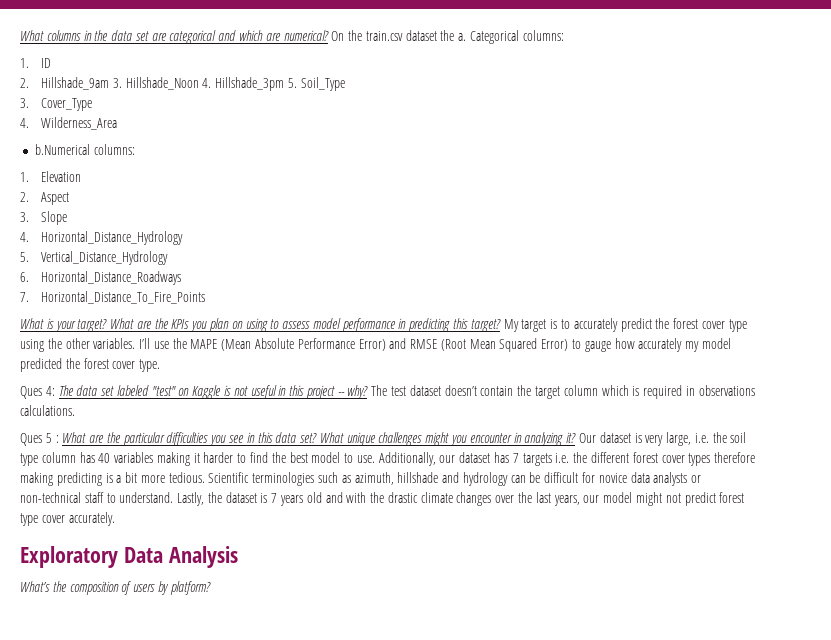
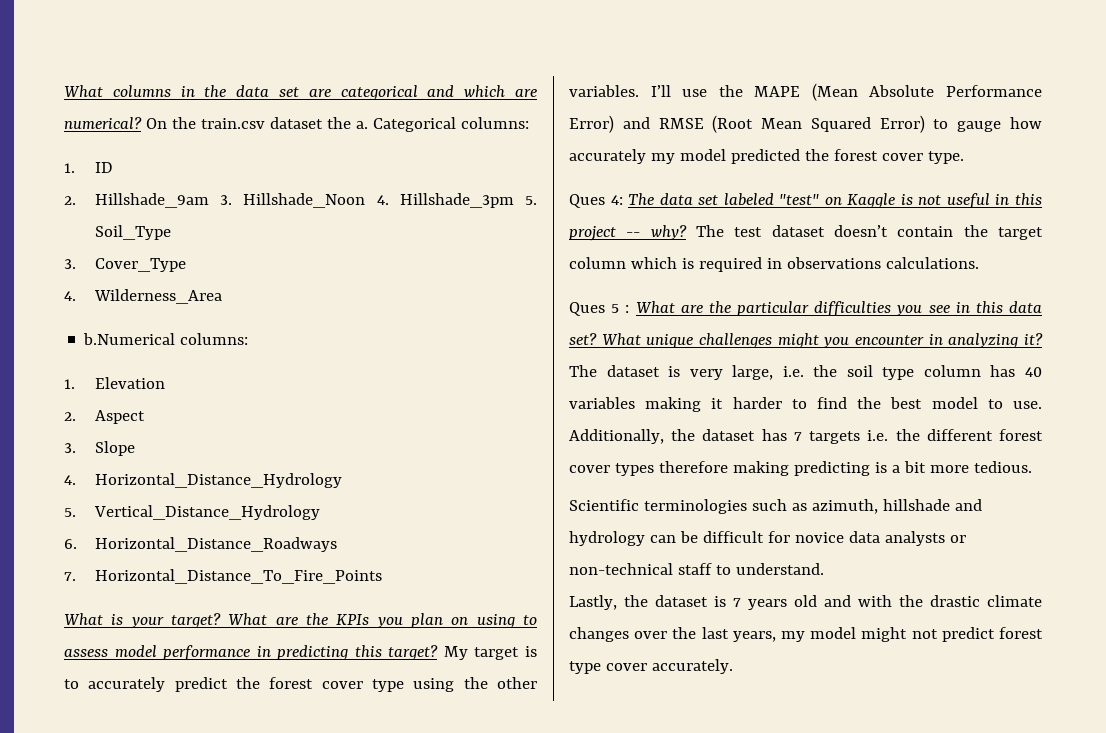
- Our dataset is very large, i.e. the soil type column has 40 variables making it harder to find the best model to use.
+ The dataset is very large, i.e. the soil type column has 40 variables making it harder to find the best model to use.
- Additionally, our dataset has 7 targets i.e. the different forest cover types therefore making predicting is a bit more tedious. Scientific terminologies such as azimuth, hillshade and hydrology can be difficult for novice data analysts or non-technical staff to understand. Lastly, the dataset is 7 years old and with the drastic climate changes over the last years, our model might not predict forest type cover accurately.
+ Additionally, the dataset has 7 targets i.e. the different forest cover types therefore making predicting is a bit more tedious.
+ Scientific terminologies such as azimuth, hillshade and hydrology can be difficult for novice data analysts or non-technical staff to understand.
+ Lastly, the dataset is 7 years old and with the drastic climate changes over the last years, my model might not predict forest type cover accurately.
- Exploratory Data Analysis
- What’s the composition of users by platform?

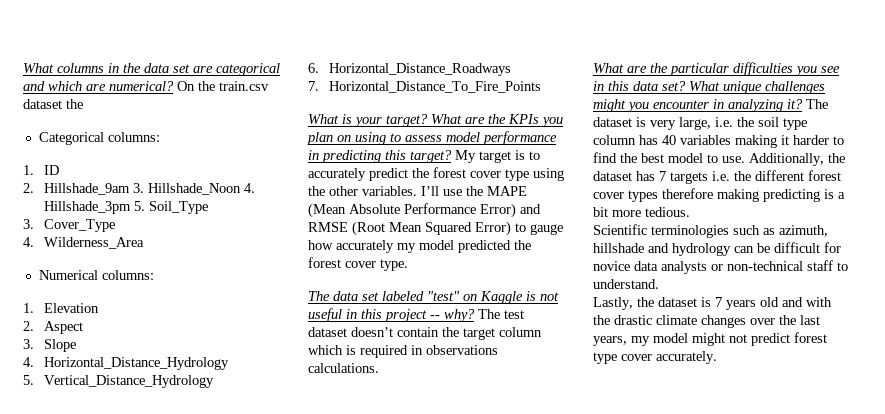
- On the train.csv dataset the a. Categorical columns:
+ On the train.csv dataset the
+ Categorical columns:
- b.Numerical columns:
+ Numerical columns:
- Ques 4: The data set labeled "test" on Kaggle is not useful in this project -- why?
+ The data set labeled "test" on Kaggle is not useful in this project -- why?
- Ques 5 : What are the particular difficulties you see in this data set?
+ What are the particular difficulties you see in this data set?

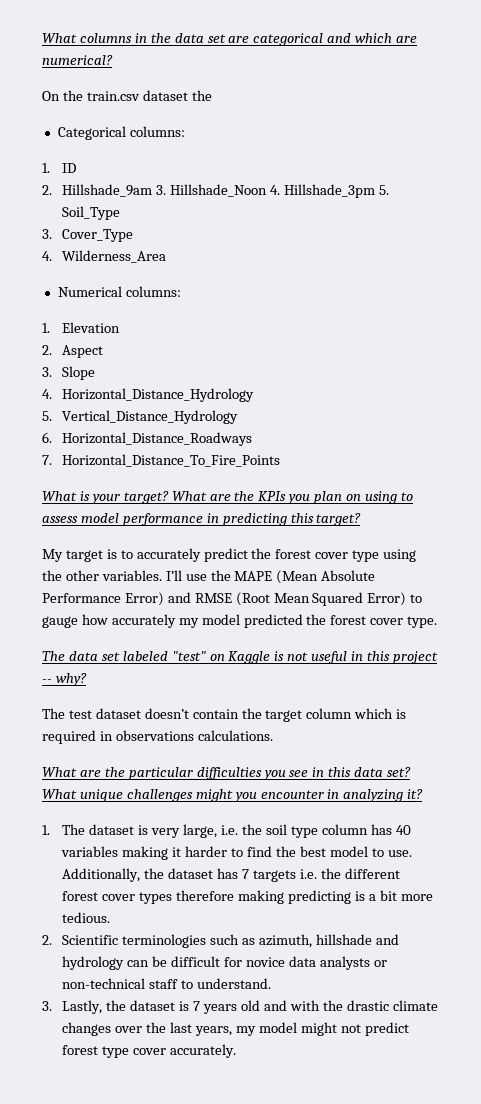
- What columns in the data set are categorical and which are numerical? On the train.csv dataset the
+ What columns in the data set are categorical and which are numerical?
+ On the train.csv dataset the
- What are the KPIs you plan on using to assess model performance in predicting this target? My target is to accurately predict the forest cover type using the other variables.
+ What are the KPIs you plan on using to assess model performance in predicting this target?
+ My target is to accurately predict the forest cover type using the other variables.
- The data set labeled "test" on Kaggle is not useful in this project -- why? The test dataset doesn’t contain the target column which is required in observations calculations.
+ The data set labeled "test" on Kaggle is not useful in this project -- why?
+ The test dataset doesn’t contain the target column which is required in observations calculations.
- What unique challenges might you encounter in analyzing it? The dataset is very large, i.e. the soil type column has 40 variables making it harder to find the best model to use.
+ What unique challenges might you encounter in analyzing it?
+ 1. The dataset is very large, i.e. the soil type column has 40 variables making it harder to find the best model to use.
- Scientific terminologies such as azimuth, hillshade and hydrology can be difficult for novice data analysts or non-technical staff to understand.
+ 2. Scientific terminologies such as azimuth, hillshade and hydrology can be difficult for novice data analysts or non-technical staff to understand.
- Lastly, the dataset is 7 years old and with the drastic climate changes over the last years, my model might not predict forest type cover accurately.
+ 3. Lastly, the dataset is 7 years old and with the drastic climate changes over the last years, my model might not predict forest type cover accurately.

